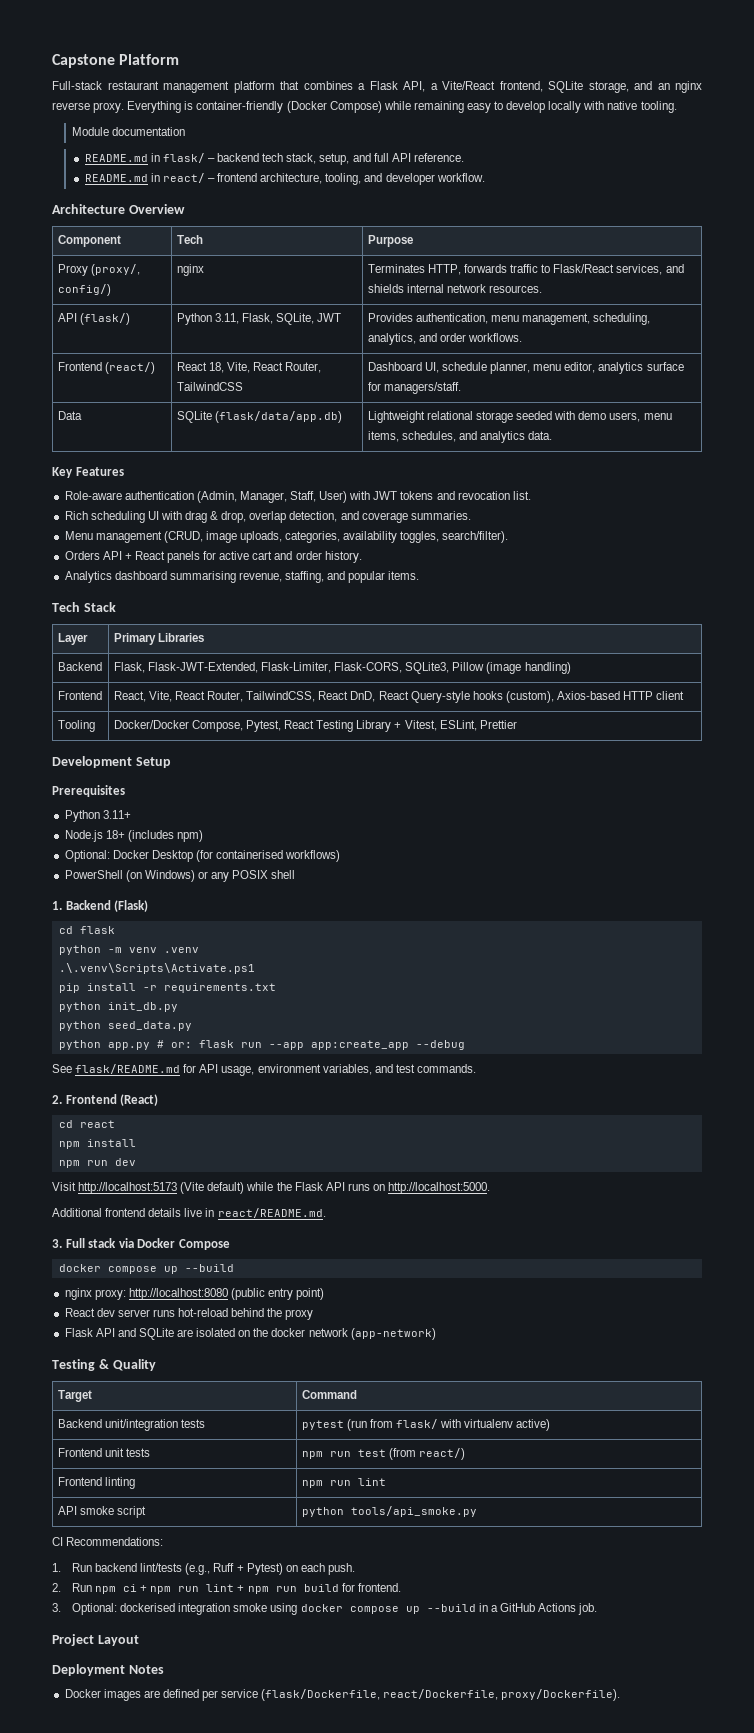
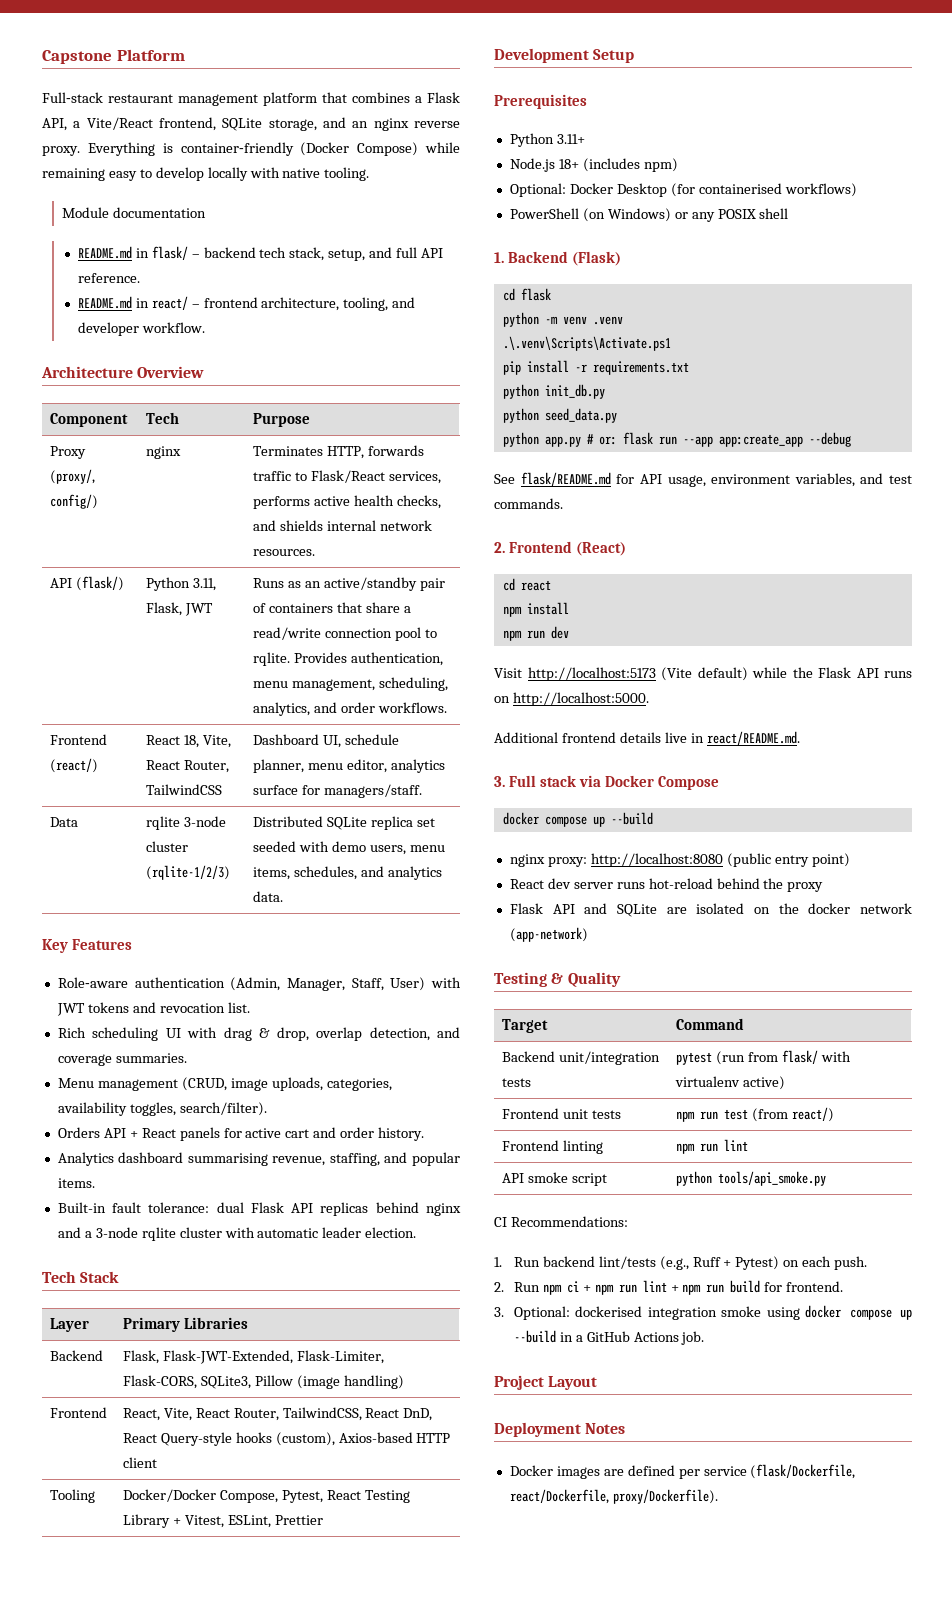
- Proxy (proxy/, config/) | nginx | Terminates HTTP, forwards traffic to Flask/React services, and shields internal network resources.
+ Proxy (proxy/, config/) | nginx | Terminates HTTP, forwards traffic to Flask/React services, performs active health checks, and shields internal network resources.
- API (flask/) | Python 3.11, Flask, SQLite, JWT | Provides authentication, menu management, scheduling, analytics, and order workflows.
+ API (flask/) | Python 3.11, Flask, JWT | Runs as an active/standby pair of containers that share a read/write connection pool to rqlite. Provides authentication, menu management, scheduling, analytics, and order workflows.
- Data | SQLite (flask/data/app.db) | Lightweight relational storage seeded with demo users, menu items, schedules, and analytics data.
+ Data | rqlite 3-node cluster (rqlite-1/2/3) | Distributed SQLite replica set seeded with demo users, menu items, schedules, and analytics data.
+ Built-in fault tolerance: dual Flask API replicas behind nginx and a 3-node rqlite cluster with automatic leader election.

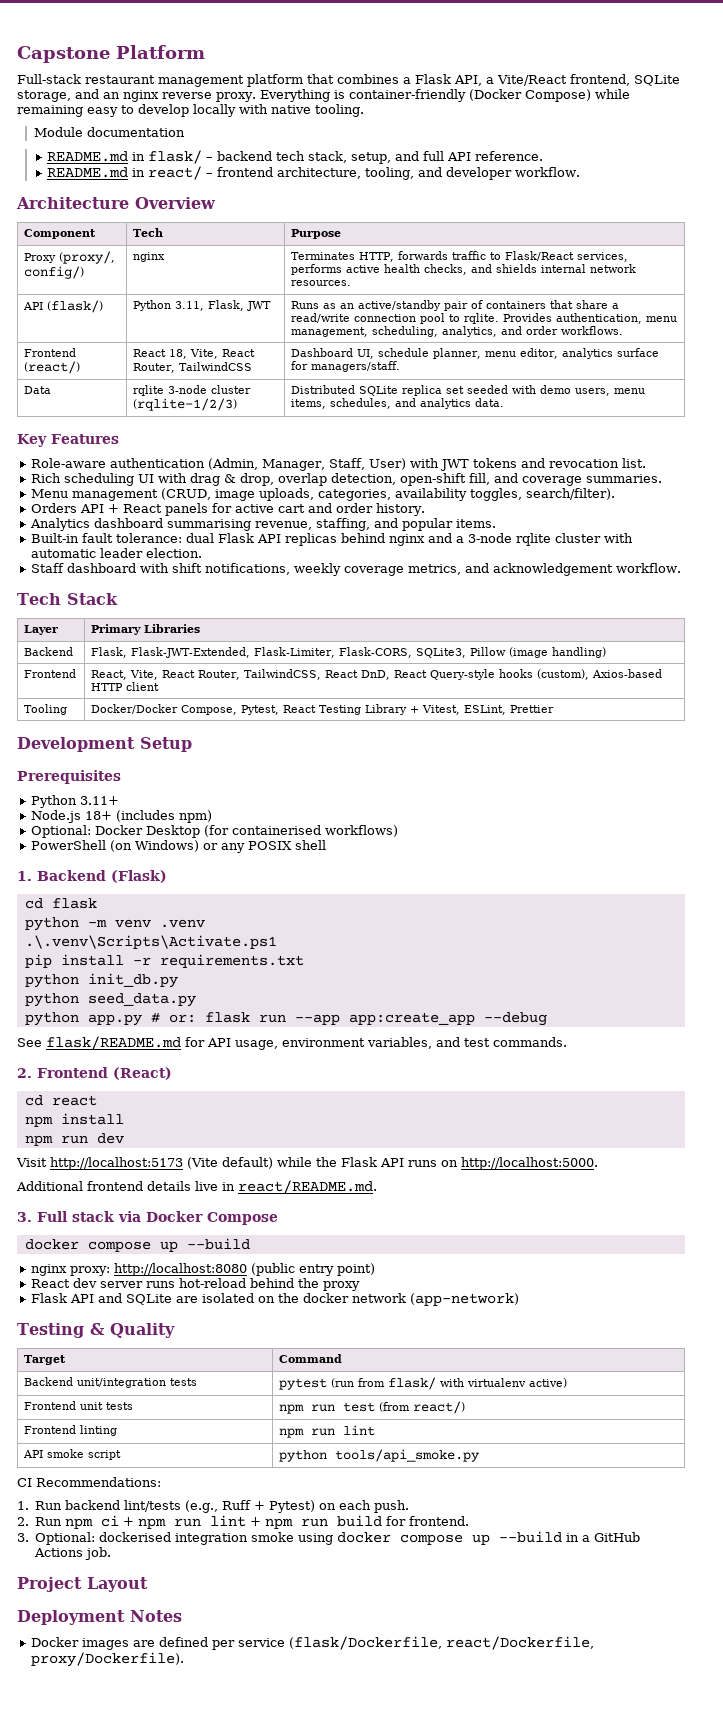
- Rich scheduling UI with drag & drop, overlap detection, and coverage summaries.
+ Rich scheduling UI with drag & drop, overlap detection, open-shift fill, and coverage summaries.
+ Staff dashboard with shift notifications, weekly coverage metrics, and acknowledgement workflow.

